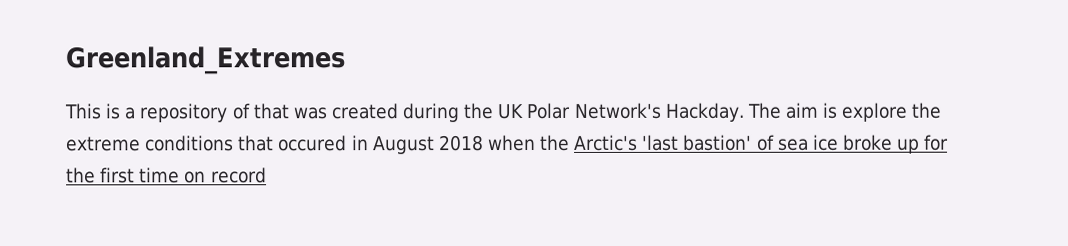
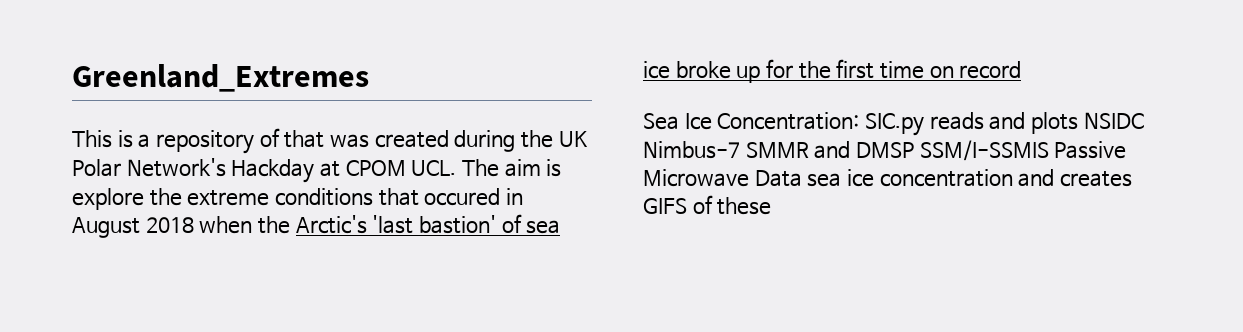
- This is a repository of that was created during the UK Polar Network's Hackday. The aim is explore the extreme conditions that occured in August 2018 when the Arctic's 'last bastion' of sea ice broke up for the first time on record
+ This is a repository of that was created during the UK Polar Network's Hackday at CPOM UCL. The aim is explore the extreme conditions that occured in August 2018 when the Arctic's 'last bastion' of sea ice broke up for the first time on record
+ Sea Ice Concentration: SIC.py reads and plots NSIDC Nimbus-7 SMMR and DMSP SSM/I-SSMIS Passive Microwave Data sea ice concentration and creates GIFS of these

